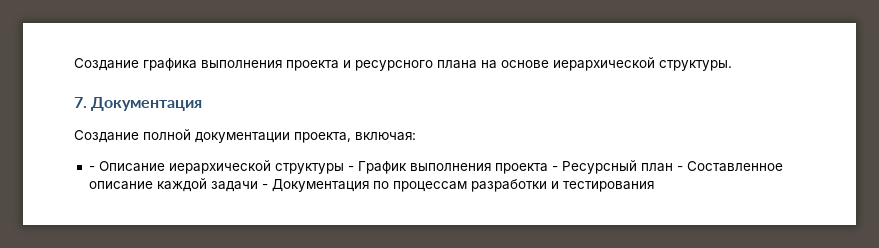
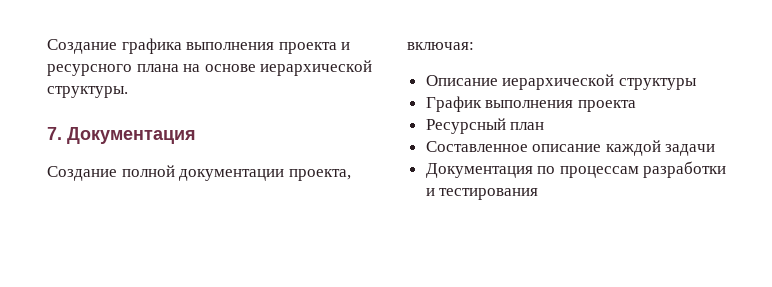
- - Описание иерархической структуры - График выполнения проекта - Ресурсный план - Составленное описание каждой задачи - Документация по процессам разработки и тестирования
+ Описание иерархической структуры
+ График выполнения проекта
+ Ресурсный план
+ Составленное описание каждой задачи
+ Документация по процессам разработки и тестирования

